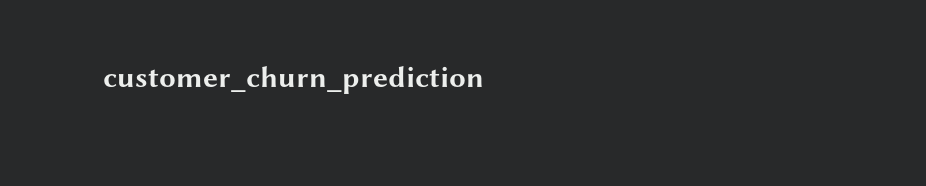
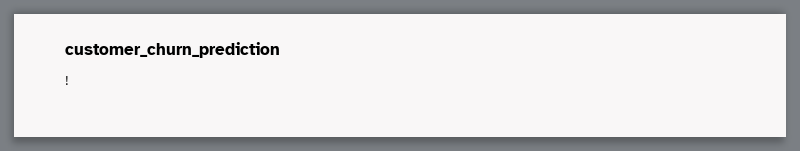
+ !

